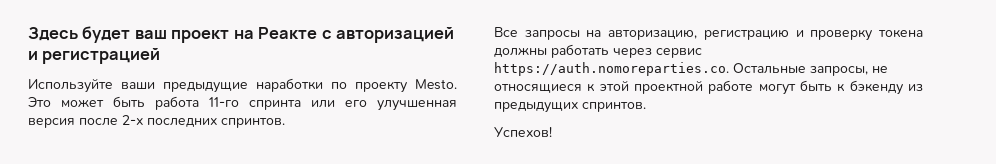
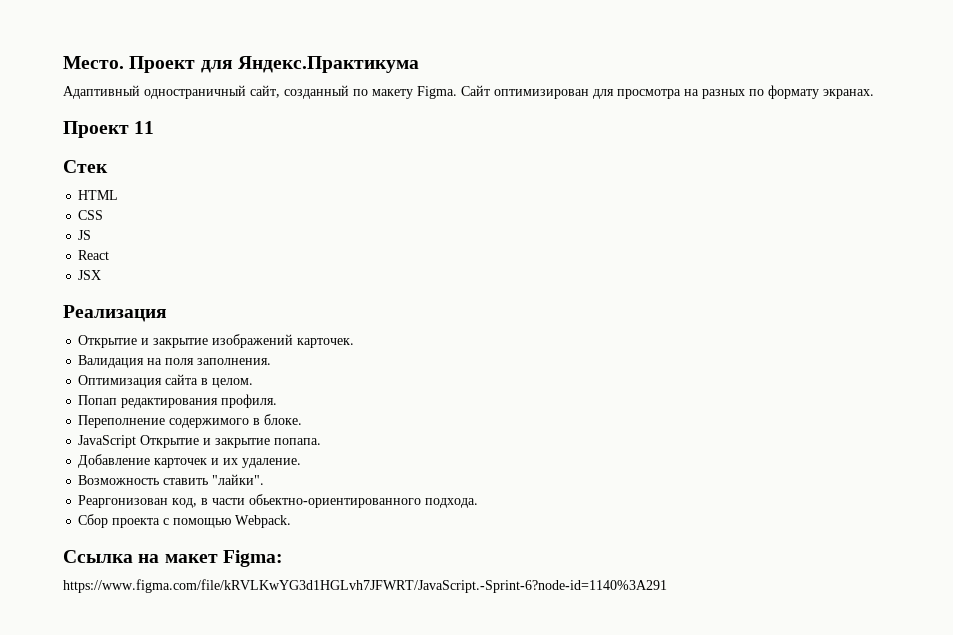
- Здесь будет ваш проект на Реакте с авторизацией и регистрацией
- Используйте ваши предыдущие наработки по проекту Mesto. Это может быть работа 11-го спринта или его улучшенная версия после 2-х последних спринтов.
- Все запросы на авторизацию, регистрацию и проверку токена должны работать через сервис https://auth.nomoreparties.co. Остальные запросы, не относящиеся к этой проектной работе могут быть к бэкенду из предыдущих спринтов.
- Успехов!
+ Место. Проект для Яндекс.Практикума
+ Адаптивный одностраничный сайт, созданный по макету Figma. Сайт оптимизирован для просмотра на разных по формату экранах.
+ Проект 11
+ Стек
+ HTML
+ CSS
+ JS
+ React
+ JSX
+ Реализация
+ Открытие и закрытие изображений карточек.
+ Валидация на поля заполнения.
+ Оптимизация сайта в целом.
+ Попап редактирования профиля.
+ Переполнение содержимого в блоке.
+ JavaScript Открытие и закрытие попапа.
+ Добавление карточек и их удаление.
+ Возможность ставить "лайки".
+ Реаргонизован код, в части обьектно-ориентированного подхода.
+ Сбор проекта с помощью Webpack.
+ Ссылка на макет Figma:
+ https://www.figma.com/file/kRVLKwYG3d1HGLvh7JFWRT/JavaScript.-Sprint-6?node-id=1140%3A291

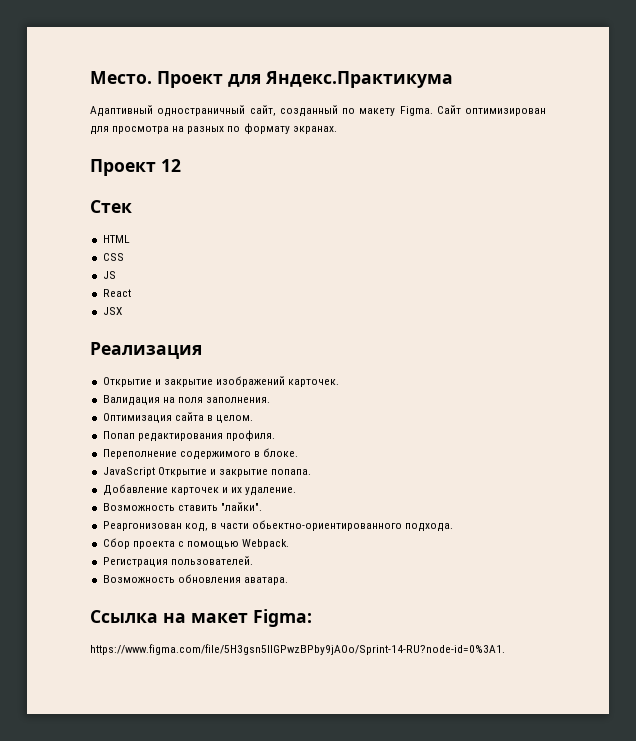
- Проект 11
+ Проект 12
+ Регистрация пользователей.
+ Возможность обновления аватара.
- https://www.figma.com/file/kRVLKwYG3d1HGLvh7JFWRT/JavaScript.-Sprint-6?node-id=1140%3A291
+ https://www.figma.com/file/5H3gsn5lIGPwzBPby9jAOo/Sprint-14-RU?node-id=0%3A1.

